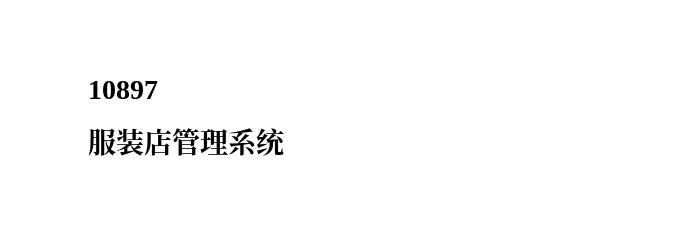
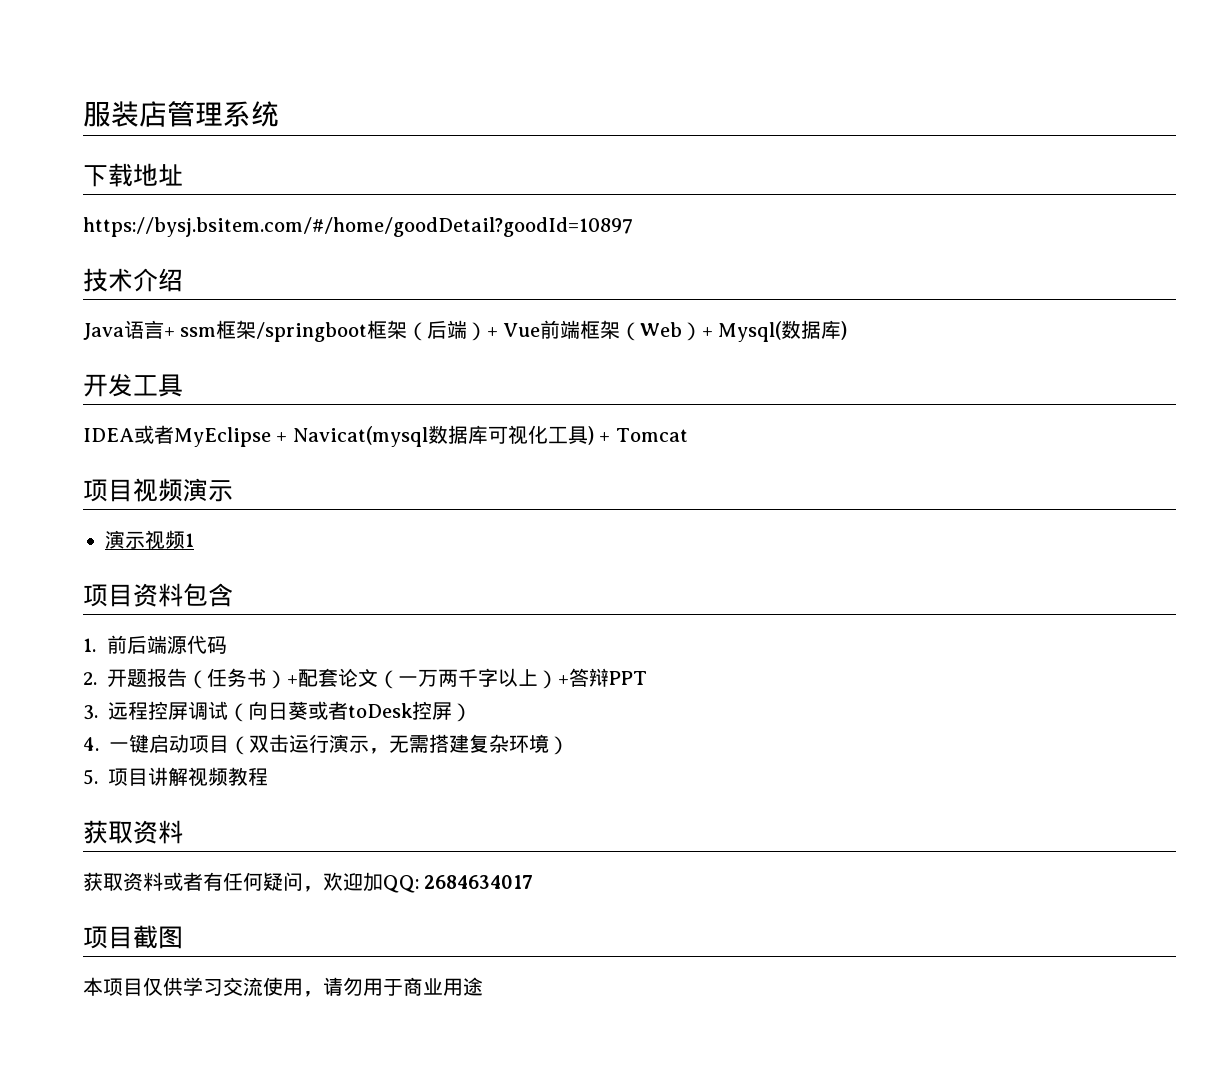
- 10897
+ 下载地址
+ https://bysj.bsitem.com/#/home/goodDetail?goodId=10897
+ 技术介绍
+ Java语言+ ssm框架/springboot框架（后端）+ Vue前端框架（Web）+ Mysql(数据库)
+ 开发工具
+ IDEA或者MyEclipse + Navicat(mysql数据库可视化工具) + Tomcat
+ 项目视频演示
+ 演示视频1
+ 项目资料包含
+ 1.前后端源代码
+ 2.开题报告（任务书）+配套论文（一万两千字以上）+答辩PPT
+ 3.远程控屏调试（向日葵或者toDesk控屏）
+ 4.一键启动项目（双击运行演示，无需搭建复杂环境）
+ 5.项目讲解视频教程
+ 获取资料
+ 获取资料或者有任何疑问，欢迎加QQ: 2684634017
+ 项目截图
+ 本项目仅供学习交流使用，请勿用于商业用途

